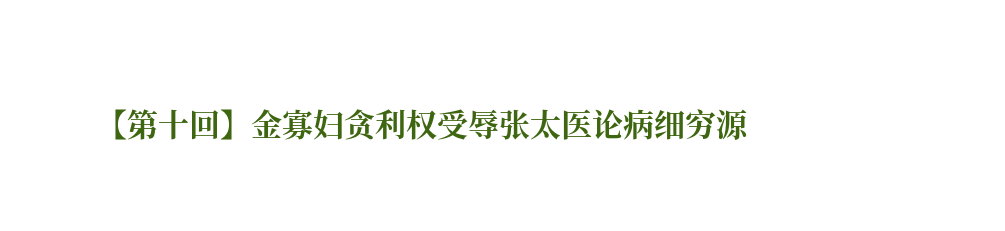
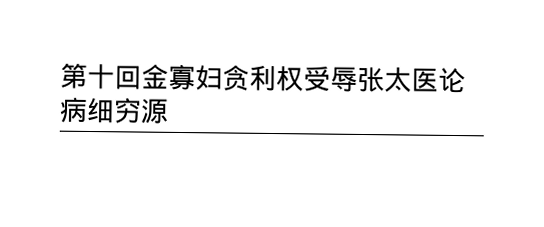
- 【第十回】金寡妇贪利权受辱张太医论病细穷源
+ 第十回金寡妇贪利权受辱张太医论病细穷源

